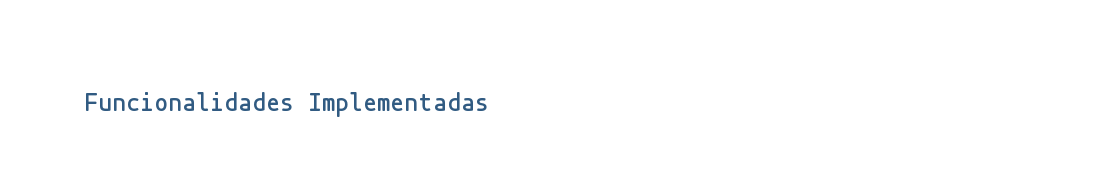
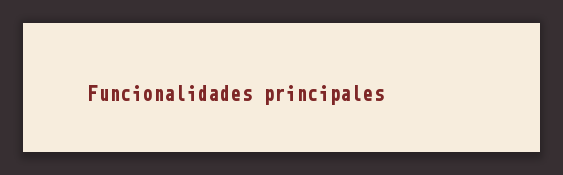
- Funcionalidades Implementadas
+ Funcionalidades principales

